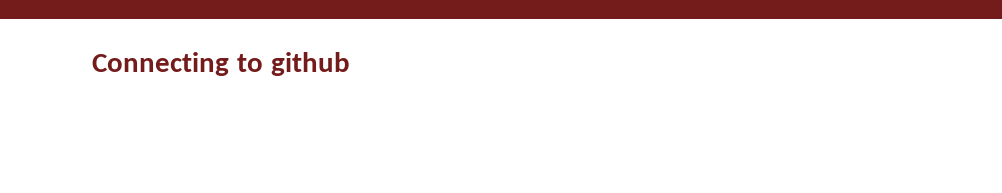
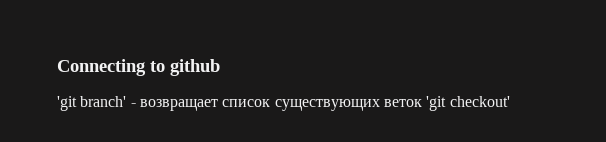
+ 'git branch' - возвращает список существующих веток 'git checkout'

